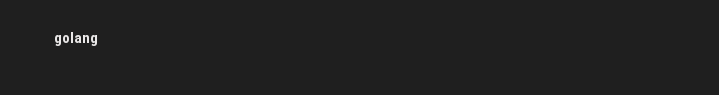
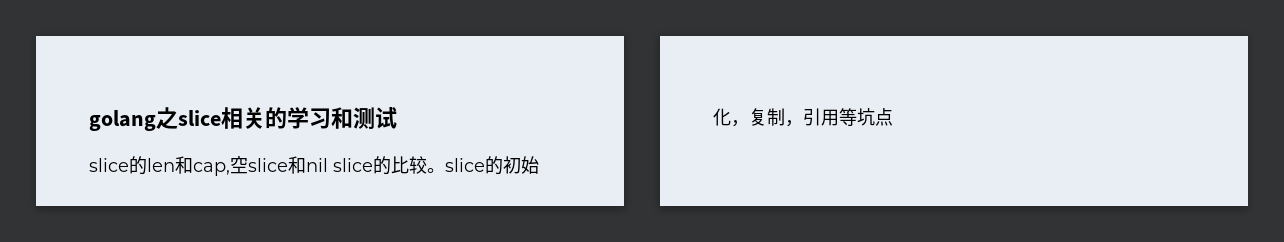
- golang
+ golang之slice相关的学习和测试
+ slice的len和cap,空slice和nil slice的比较。slice的初始化，复制，引用等坑点

